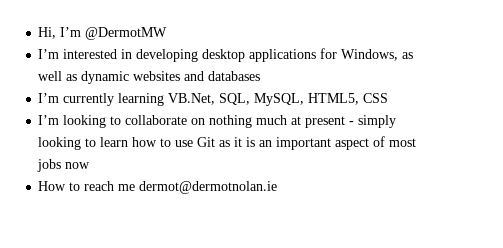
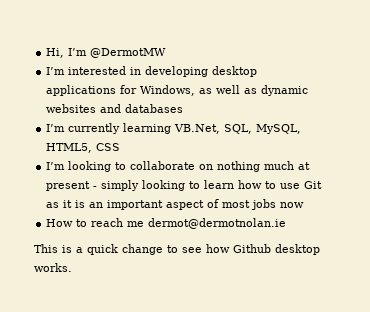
+ This is a quick change to see how Github desktop works.

